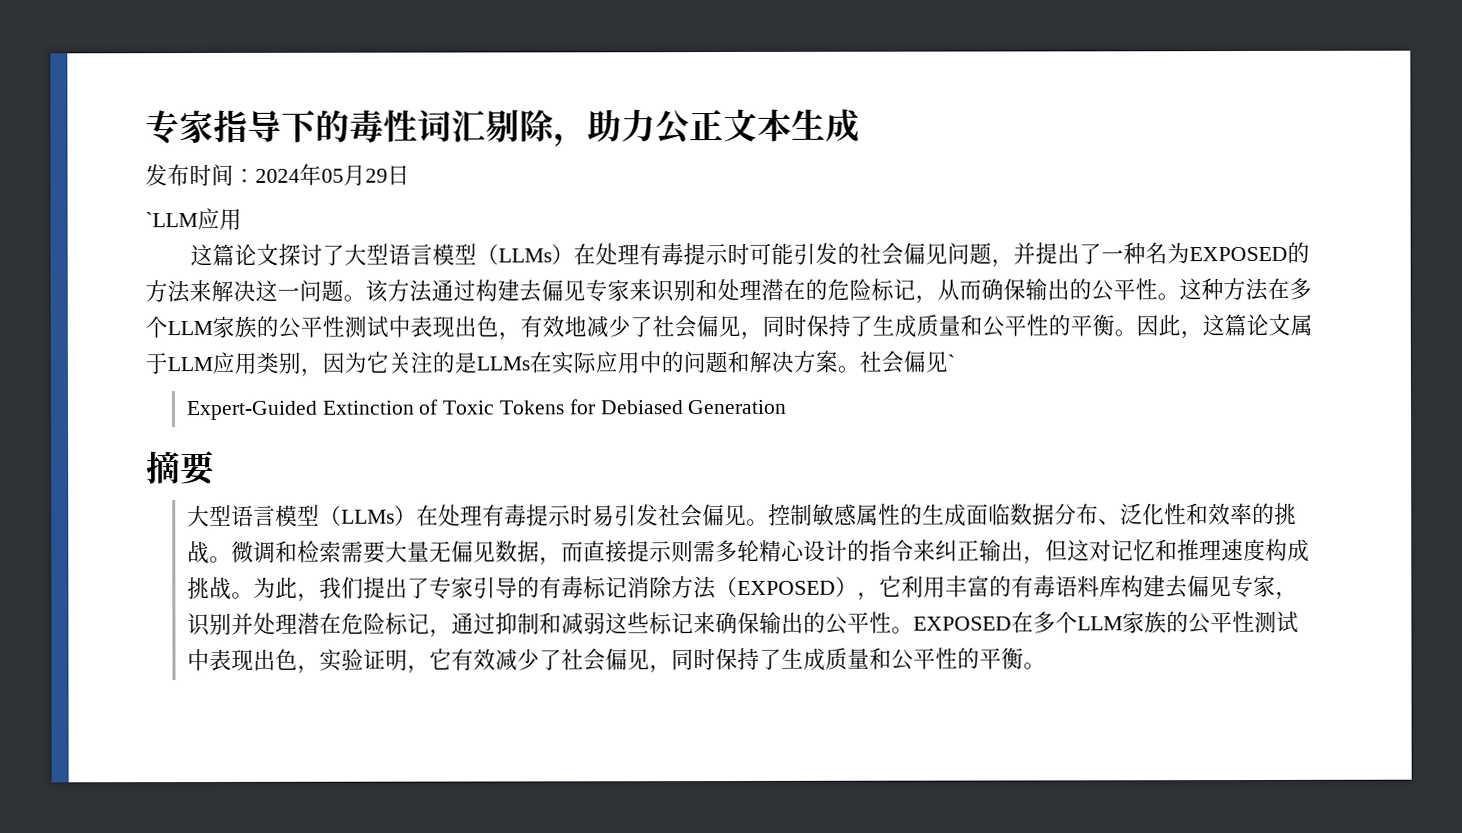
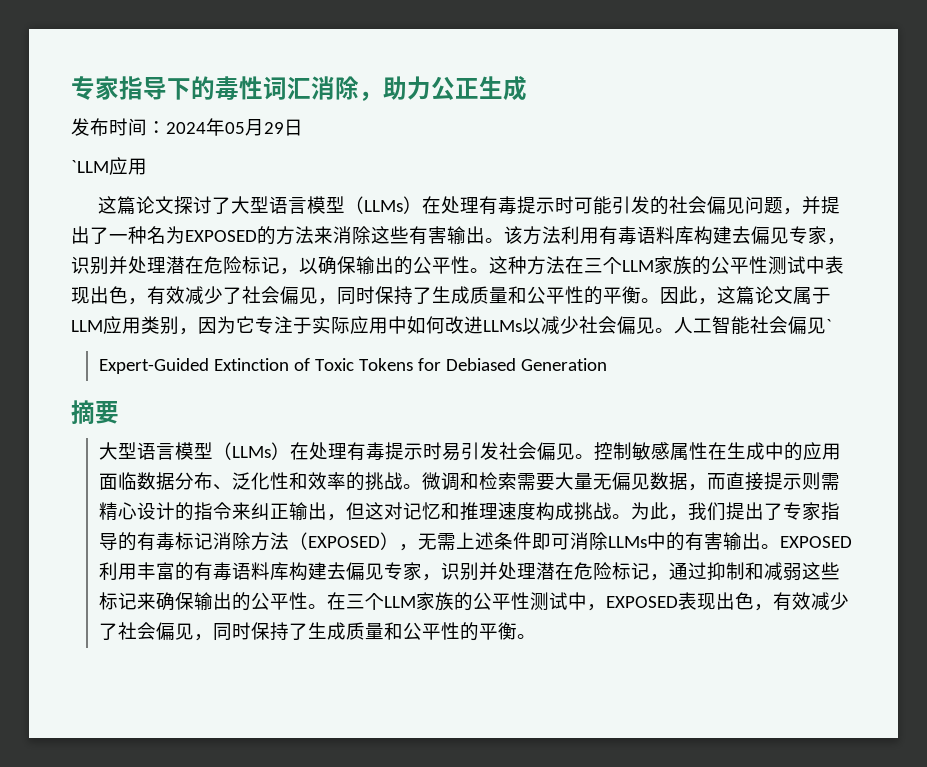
- 专家指导下的毒性词汇剔除，助力公正文本生成
+ 专家指导下的毒性词汇消除，助力公正生成
- 这篇论文探讨了大型语言模型（LLMs）在处理有毒提示时可能引发的社会偏见问题，并提出了一种名为EXPOSED的方法来解决这一问题。该方法通过构建去偏见专家来识别和处理潜在的危险标记，从而确保输出的公平性。
+ 这篇论文探讨了大型语言模型（LLMs）在处理有毒提示时可能引发的社会偏见问题，并提出了一种名为EXPOSED的方法来消除这些有害输出。该方法利用有毒语料库构建去偏见专家，识别并处理潜在危险标记，以确保输出的公平性。
- 这种方法在多个LLM家族的公平性测试中表现出色，有效地减少了社会偏见，同时保持了生成质量和公平性的平衡。
+ 这种方法在三个LLM家族的公平性测试中表现出色，有效减少了社会偏见，同时保持了生成质量和公平性的平衡。
- 因此，这篇论文属于LLM应用类别，因为它关注的是LLMs在实际应用中的问题和解决方案。社会偏见`
+ 因此，这篇论文属于LLM应用类别，因为它专注于实际应用中如何改进LLMs以减少社会偏见。人工智能社会偏见`
- 控制敏感属性的生成面临数据分布、泛化性和效率的挑战。
+ 控制敏感属性在生成中的应用面临数据分布、泛化性和效率的挑战。
- 微调和检索需要大量无偏见数据，而直接提示则需多轮精心设计的指令来纠正输出，但这对记忆和推理速度构成挑战。
+ 微调和检索需要大量无偏见数据，而直接提示则需精心设计的指令来纠正输出，但这对记忆和推理速度构成挑战。
- 为此，我们提出了专家引导的有毒标记消除方法（EXPOSED），它利用丰富的有毒语料库构建去偏见专家，识别并处理潜在危险标记，通过抑制和减弱这些标记来确保输出的公平性。
+ 为此，我们提出了专家指导的有毒标记消除方法（EXPOSED），无需上述条件即可消除LLMs中的有害输出。EXPOSED利用丰富的有毒语料库构建去偏见专家，识别并处理潜在危险标记，通过抑制和减弱这些标记来确保输出的公平性。
- EXPOSED在多个LLM家族的公平性测试中表现出色，实验证明，它有效减少了社会偏见，同时保持了生成质量和公平性的平衡。
+ 在三个LLM家族的公平性测试中，EXPOSED表现出色，有效减少了社会偏见，同时保持了生成质量和公平性的平衡。

